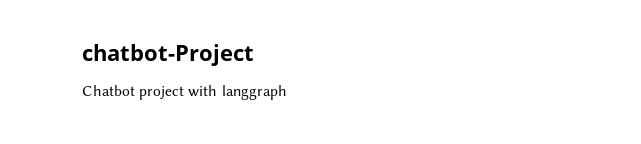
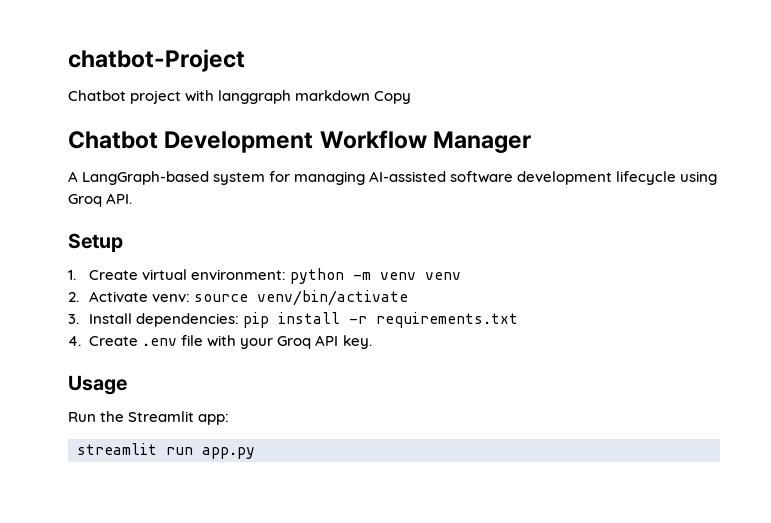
- Chatbot project with langgraph
+ Chatbot project with langgraph markdown Copy
+ Chatbot Development Workflow Manager
+ A LangGraph-based system for managing AI-assisted software development lifecycle using Groq API.
+ Setup
+ 1. Create virtual environment: python -m venv venv
+ 2. Activate venv: source venv/bin/activate
+ 3. Install dependencies: pip install -r requirements.txt
+ 4. Create .env file with your Groq API key.
+ Usage
+ Run the Streamlit app:
+ streamlit run app.py

